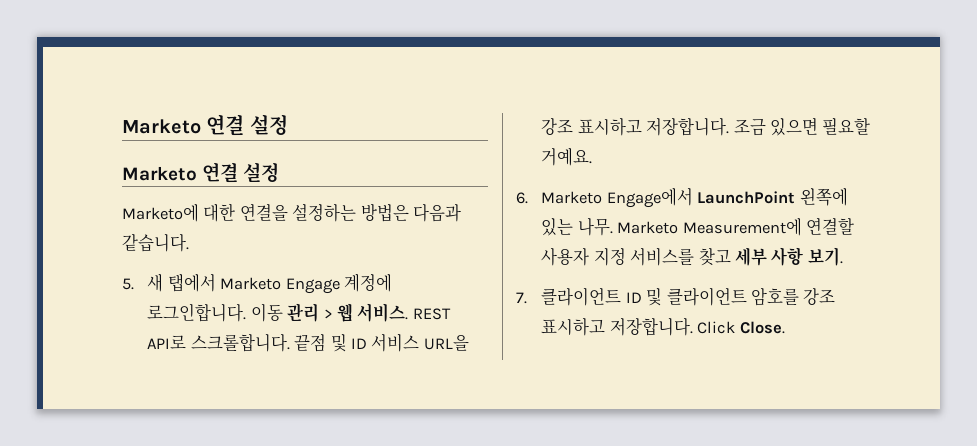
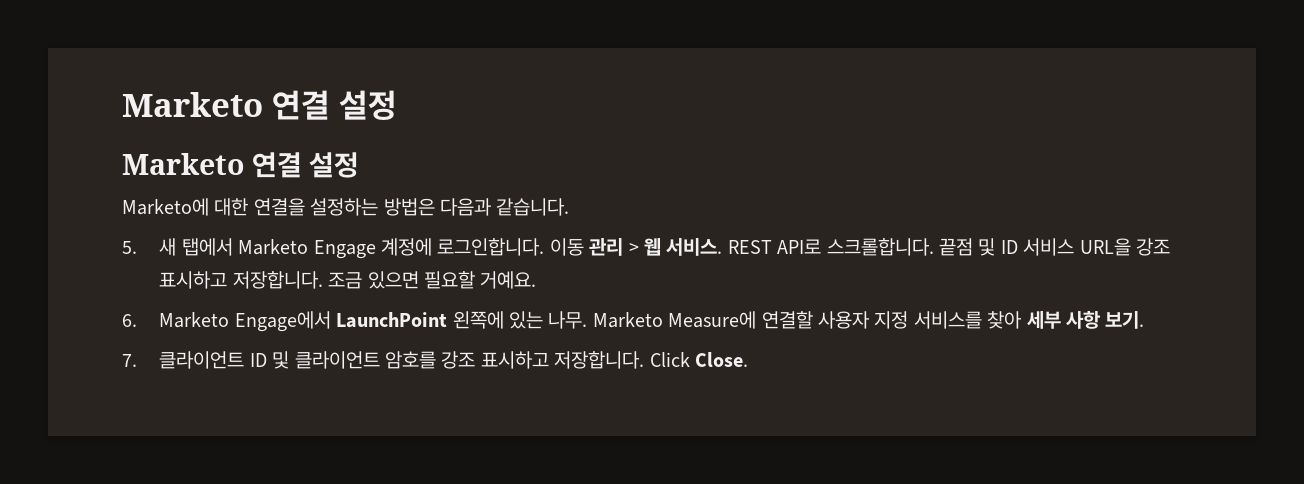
- Marketo Measurement에 연결할 사용자 지정 서비스를 찾고 세부 사항 보기.
+ Marketo Measure에 연결할 사용자 지정 서비스를 찾아 세부 사항 보기.

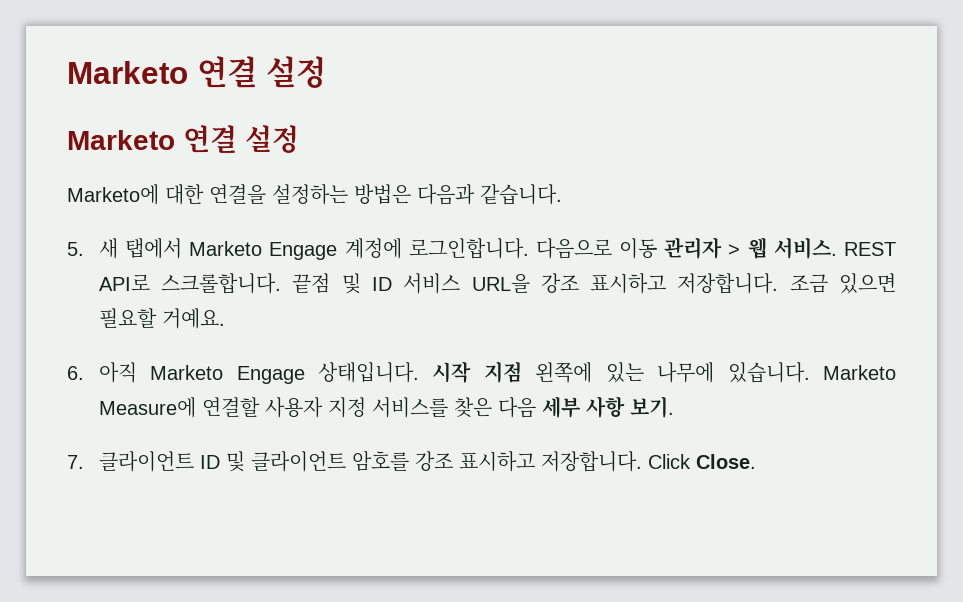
- 이동 관리 > 웹 서비스.
+ 다음으로 이동 관리자 > 웹 서비스.
- 6. Marketo Engage에서 LaunchPoint 왼쪽에 있는 나무.
+ 6. 아직 Marketo Engage 상태입니다. 시작 지점 왼쪽에 있는 나무에 있습니다.
- Marketo Measure에 연결할 사용자 지정 서비스를 찾아 세부 사항 보기.
+ Marketo Measure에 연결할 사용자 지정 서비스를 찾은 다음 세부 사항 보기.

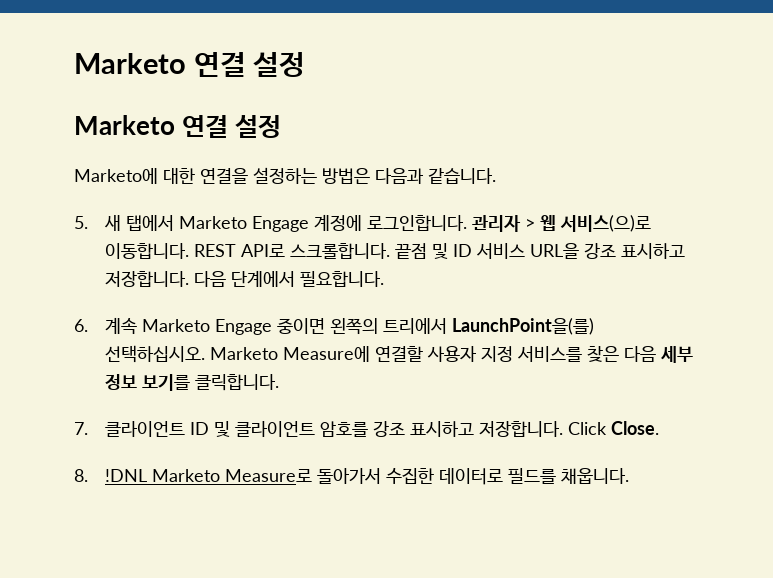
- 다음으로 이동 관리자 > 웹 서비스.
+ 관리자 > 웹 서비스(으)로 이동합니다.
- 조금 있으면 필요할 거예요.
+ 다음 단계에서 필요합니다.
- 6. 아직 Marketo Engage 상태입니다. 시작 지점 왼쪽에 있는 나무에 있습니다.
+ 6. 계속 Marketo Engage 중이면 왼쪽의 트리에서 LaunchPoint을(를) 선택하십시오.
- Marketo Measure에 연결할 사용자 지정 서비스를 찾은 다음 세부 사항 보기.
+ Marketo Measure에 연결할 사용자 지정 서비스를 찾은 다음 세부 정보 보기를 클릭합니다.
+ 8. !DNL Marketo Measure로 돌아가서 수집한 데이터로 필드를 채웁니다.

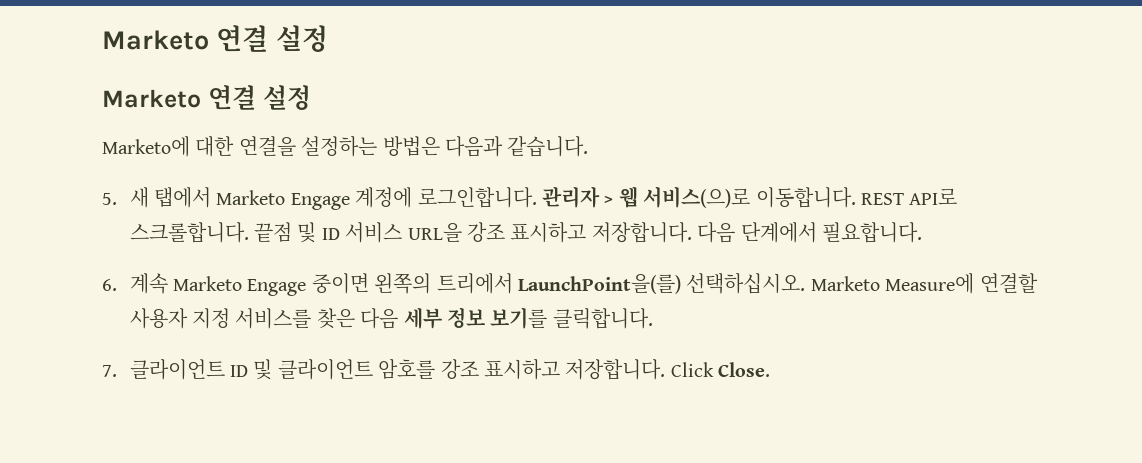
- 8. !DNL Marketo Measure로 돌아가서 수집한 데이터로 필드를 채웁니다.

